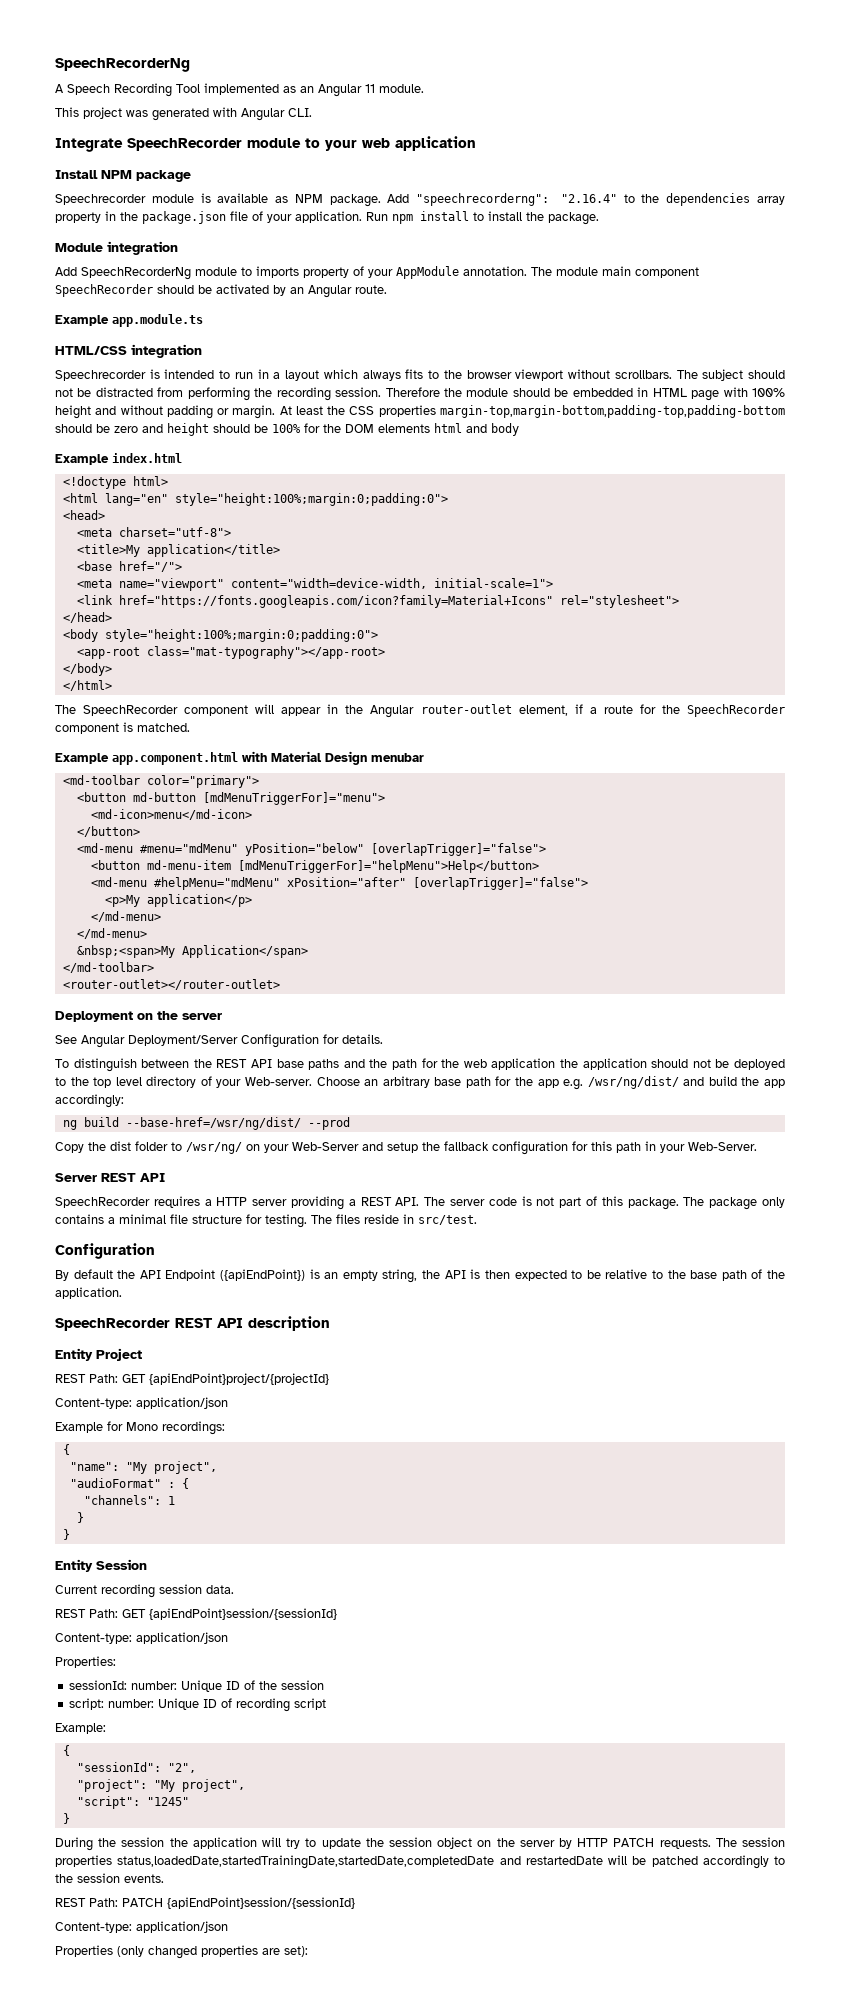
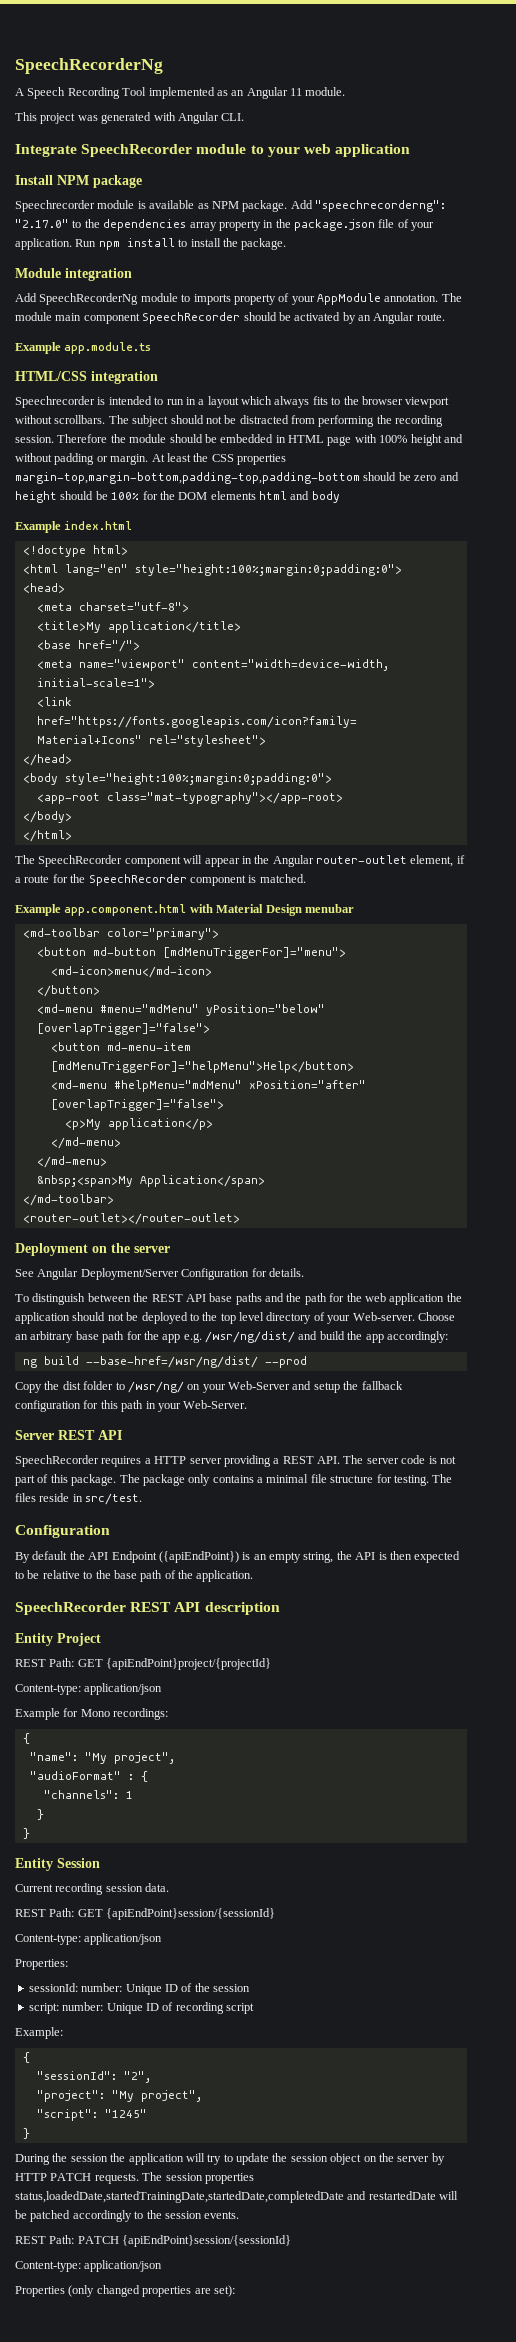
- Add "speechrecorderng": "2.16.4" to the dependencies array property in the package.json file of your application.
+ Add "speechrecorderng": "2.17.0" to the dependencies array property in the package.json file of your application.

